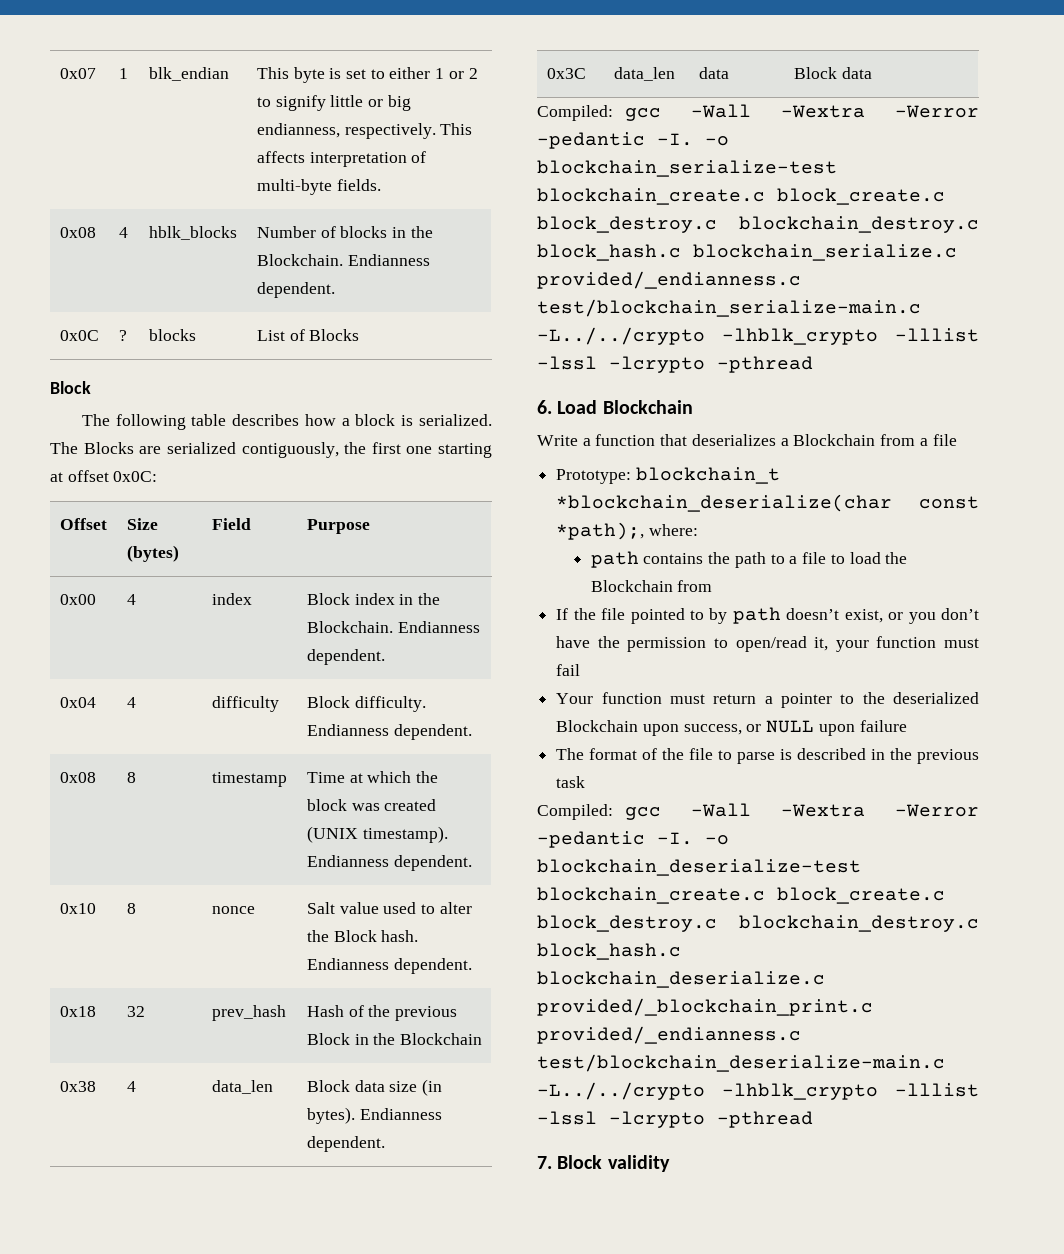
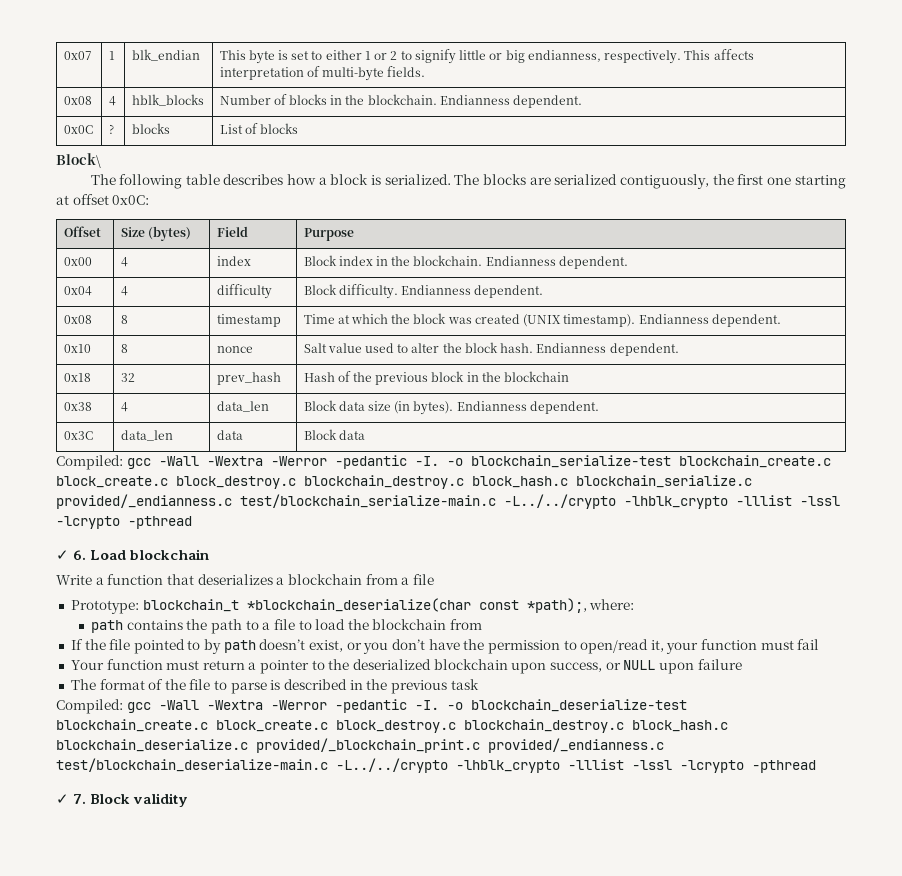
- 0x08 | 4 | hblk_blocks | Number of blocks in the Blockchain. Endianness dependent.
+ 0x08 | 4 | hblk_blocks | Number of blocks in the blockchain. Endianness dependent.
- 0x0C | ? | blocks | List of Blocks
- Block
+ 0x0C | ? | blocks | List of blocks
+ Block\
- The Blocks are serialized contiguously, the first one starting at offset 0x0C:
+ The blocks are serialized contiguously, the first one starting at offset 0x0C:
- 0x00 | 4 | index | Block index in the Blockchain. Endianness dependent.
+ 0x00 | 4 | index | Block index in the blockchain. Endianness dependent.
- 0x10 | 8 | nonce | Salt value used to alter the Block hash. Endianness dependent.
+ 0x10 | 8 | nonce | Salt value used to alter the block hash. Endianness dependent.
- 0x18 | 32 | prev_hash | Hash of the previous Block in the Blockchain
+ 0x18 | 32 | prev_hash | Hash of the previous block in the blockchain
- 6. Load Blockchain
+ ✓ 6. Load blockchain
- Write a function that deserializes a Blockchain from a file
+ Write a function that deserializes a blockchain from a file
- path contains the path to a file to load the Blockchain from
+ path contains the path to a file to load the blockchain from
- Your function must return a pointer to the deserialized Blockchain upon success, or NULL upon failure
+ Your function must return a pointer to the deserialized blockchain upon success, or NULL upon failure
- 7. Block validity
+ ✓ 7. Block validity

